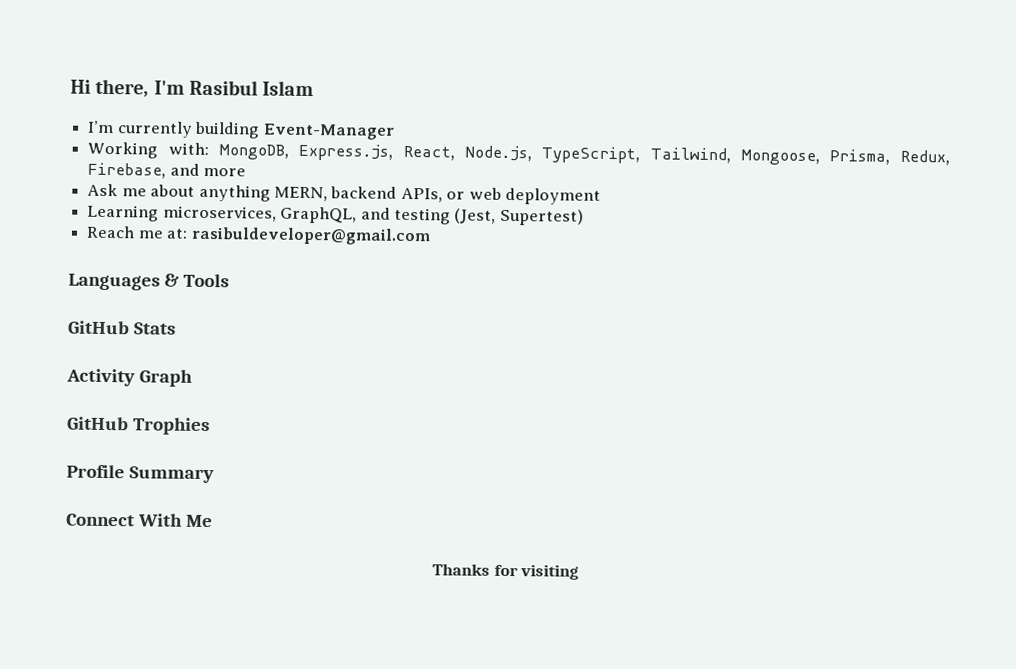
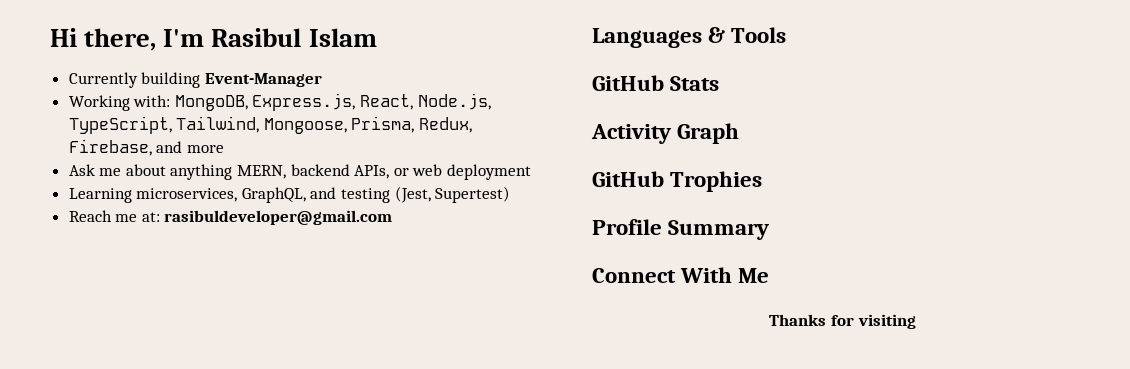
- I’m currently building Event-Manager
+ Currently building Event-Manager

